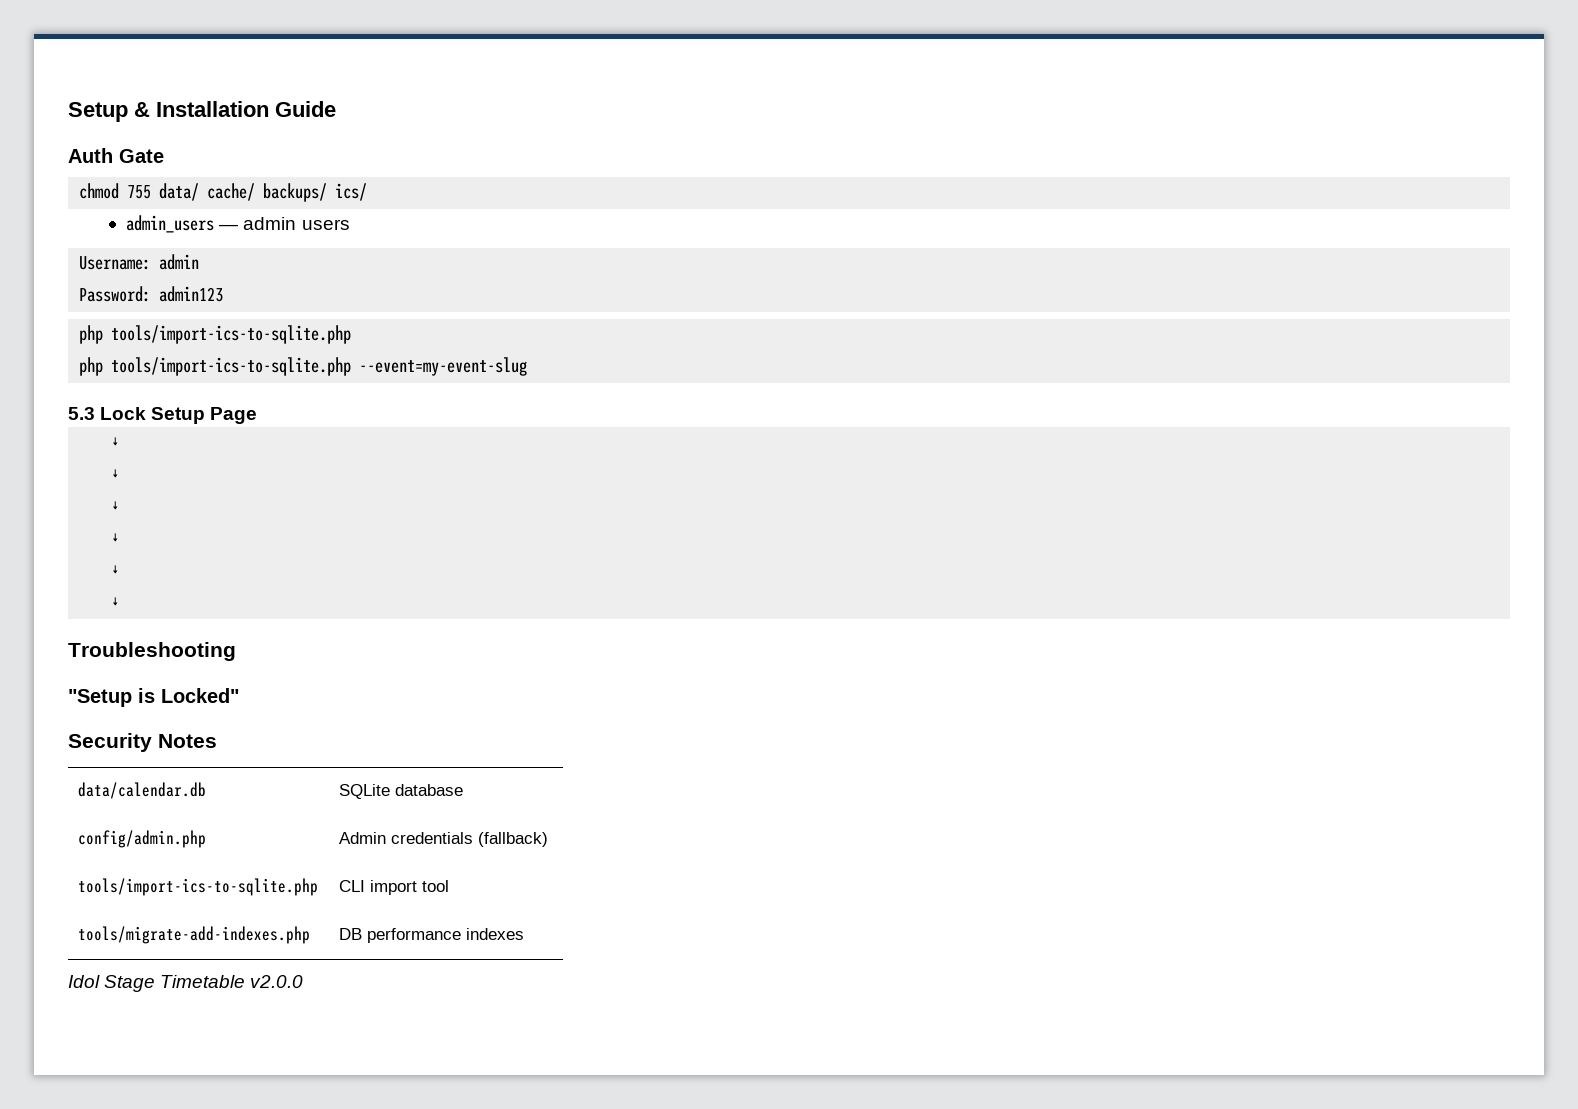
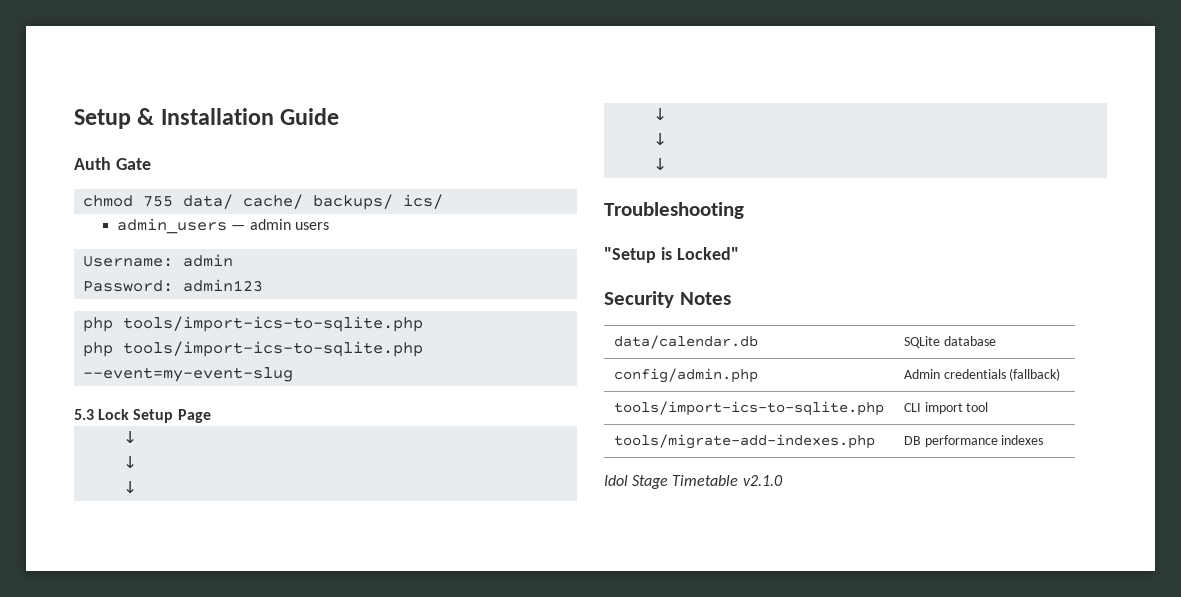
- Idol Stage Timetable v2.0.0
+ Idol Stage Timetable v2.1.0

